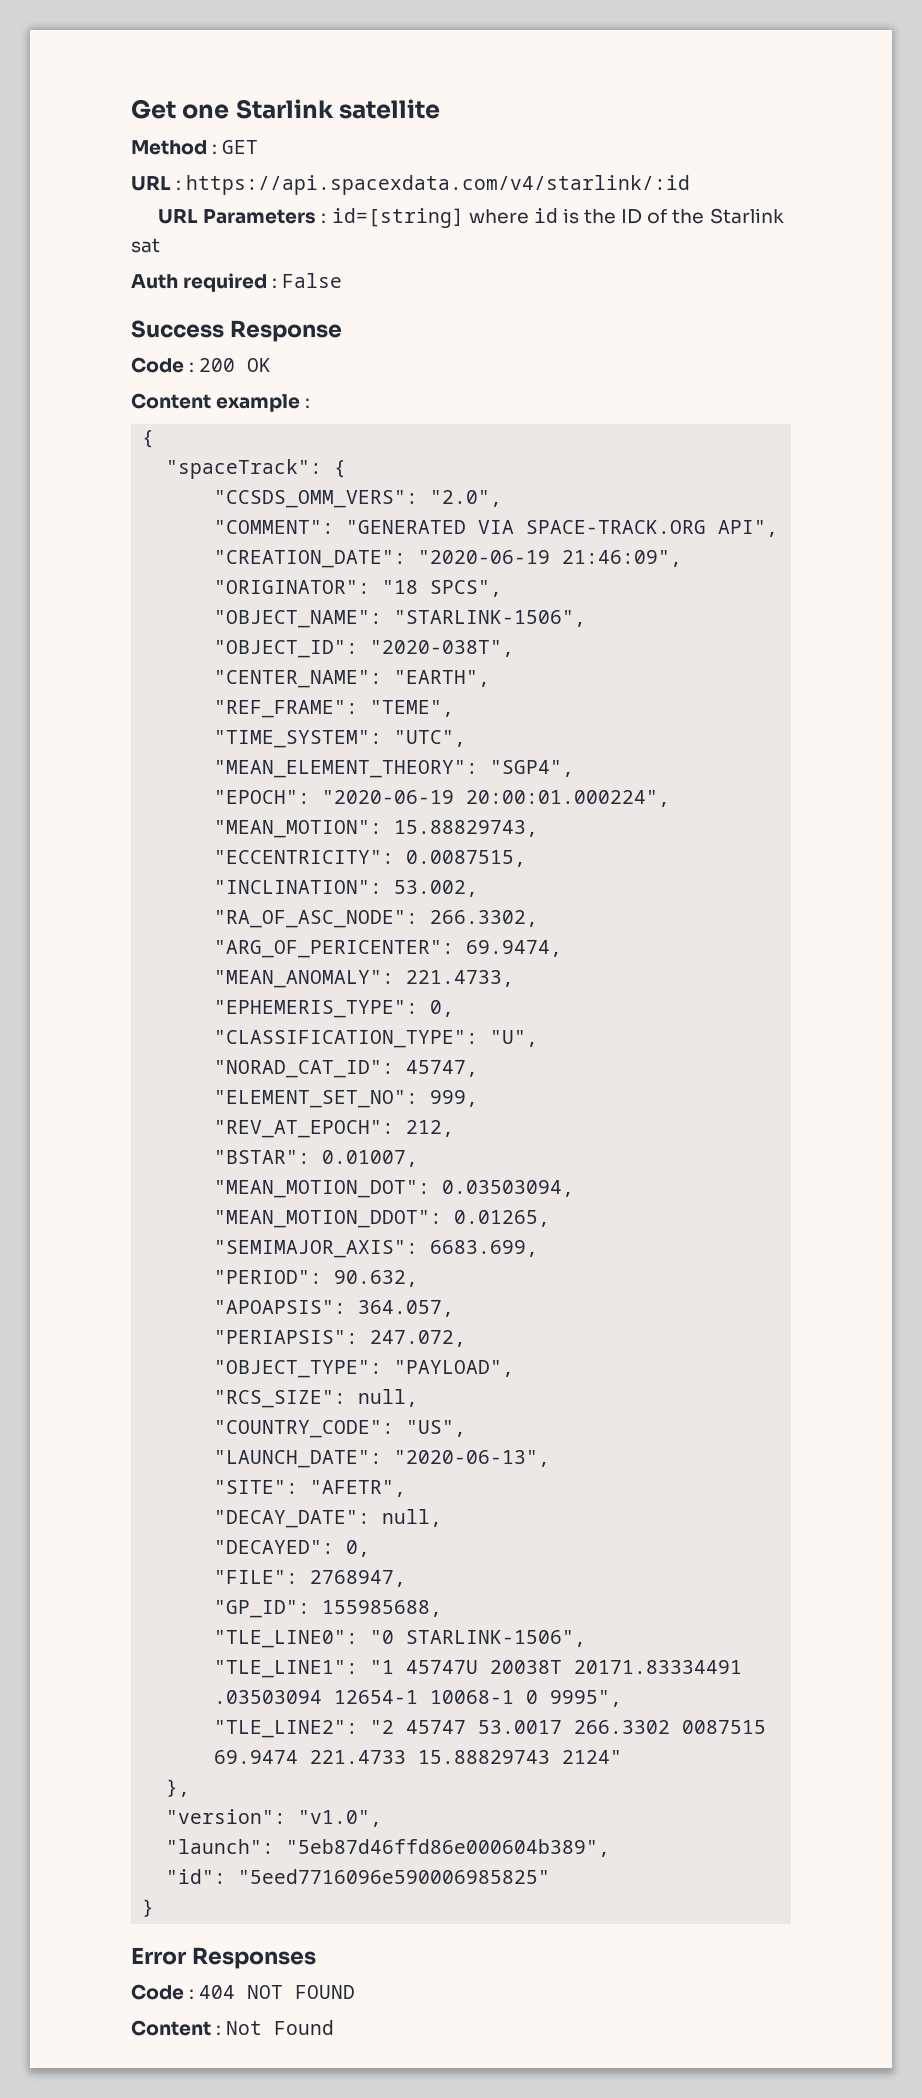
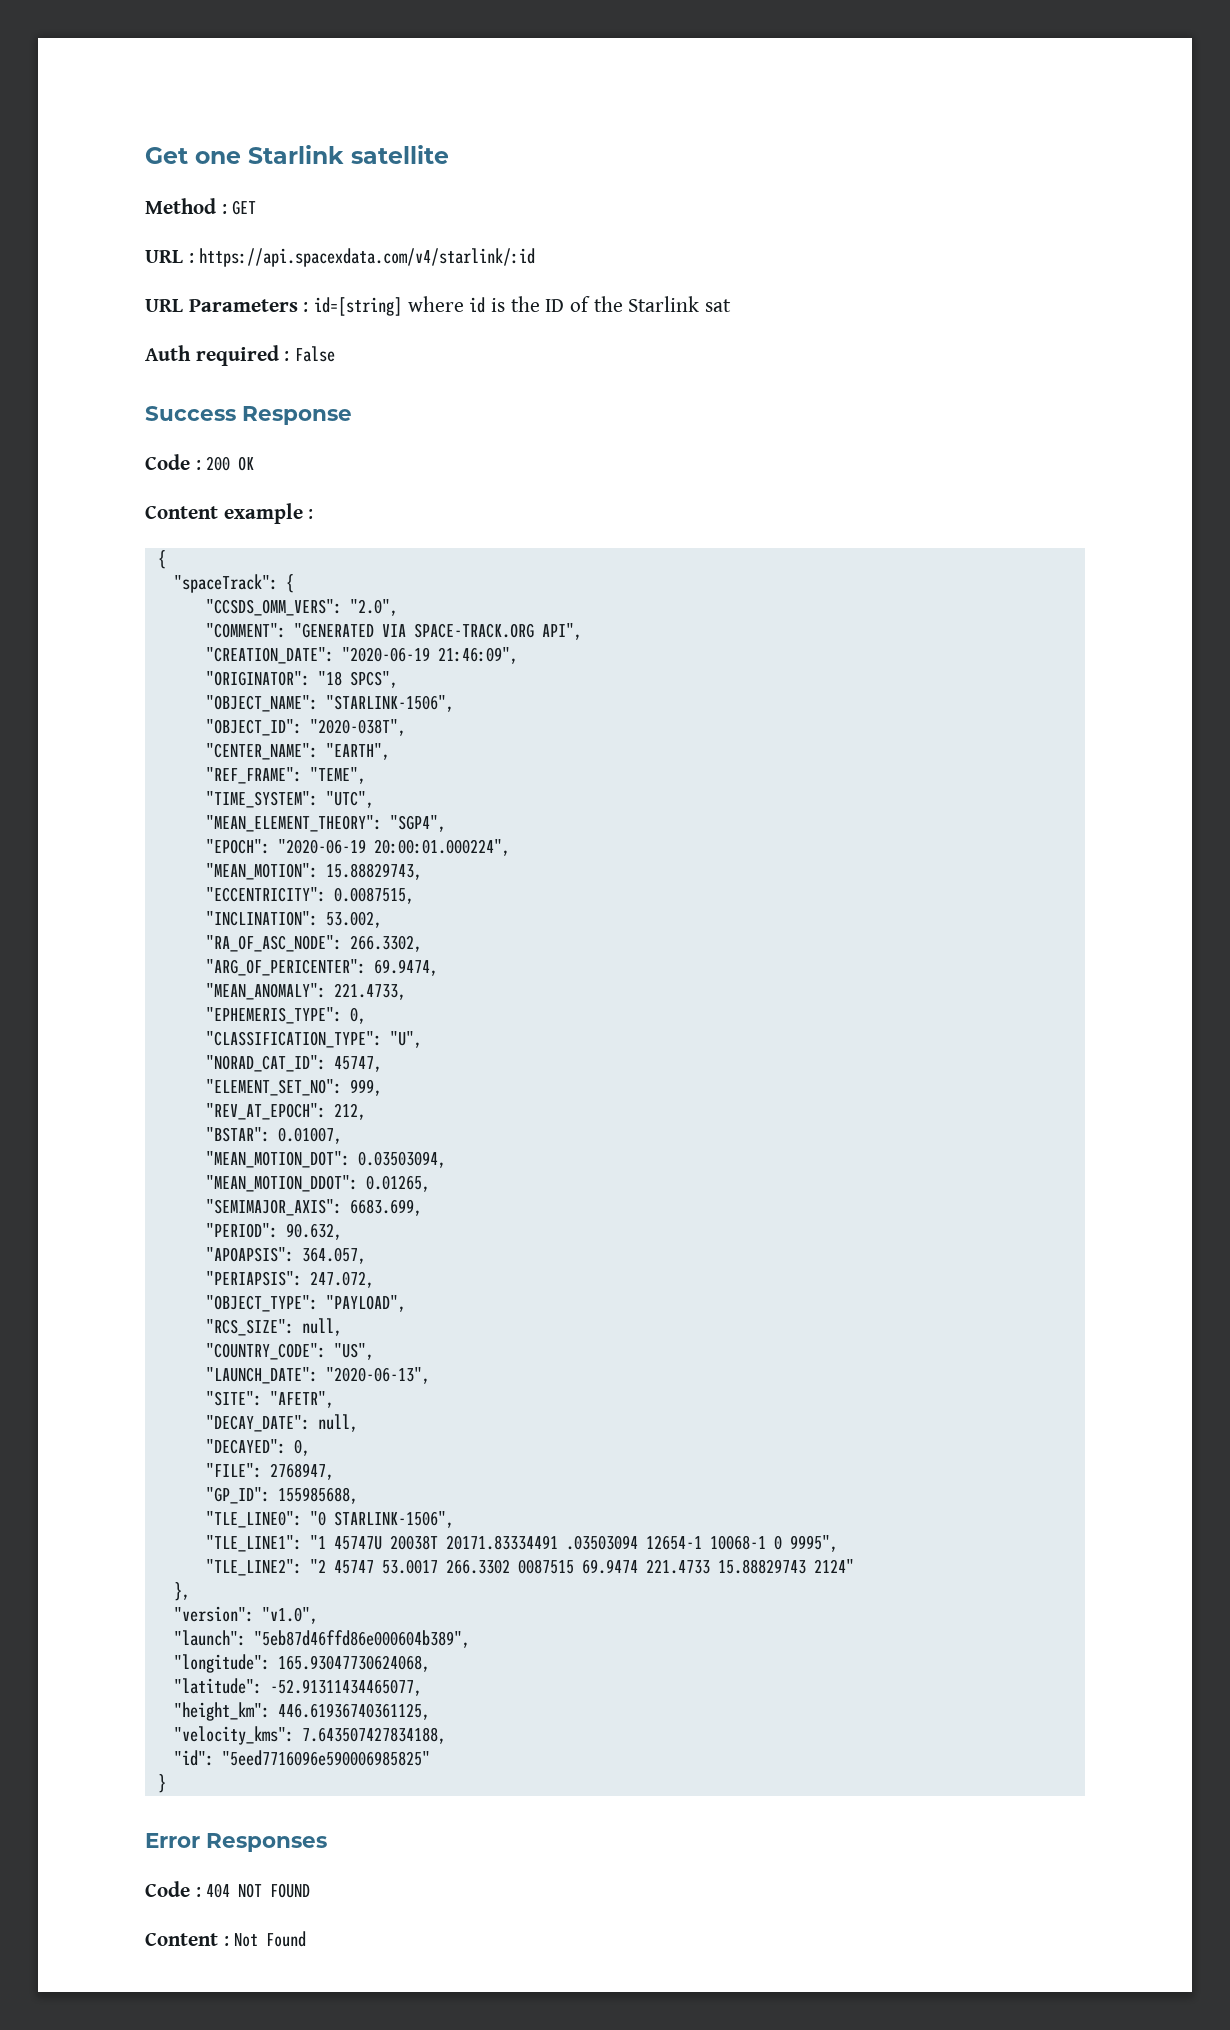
+ "longitude": 165.93047730624068,
+ "latitude": -52.91311434465077,
+ "height_km": 446.61936740361125,
+ "velocity_kms": 7.643507427834188,

